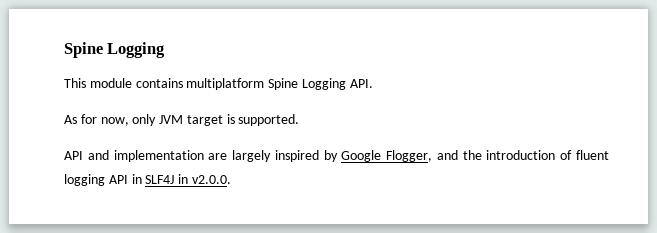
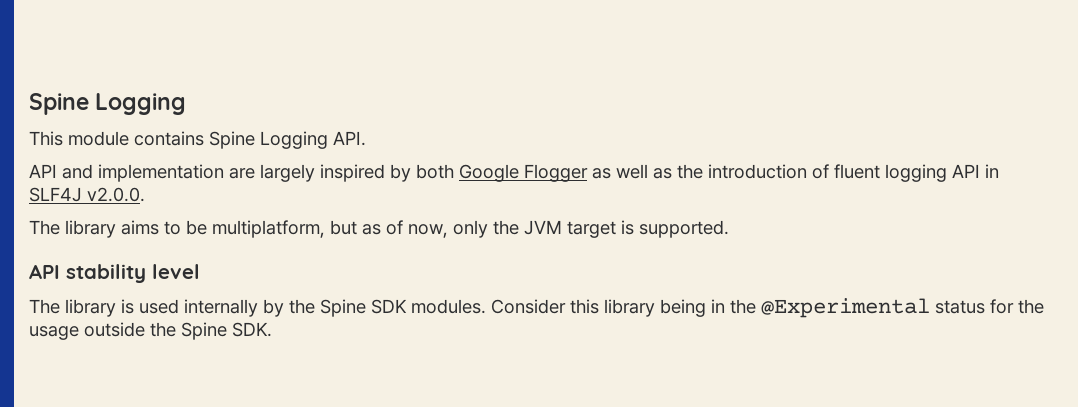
- This module contains multiplatform Spine Logging API.
+ This module contains Spine Logging API.
- As for now, only JVM target is supported.
- API and implementation are largely inspired by Google Flogger, and the introduction of fluent logging API in SLF4J in v2.0.0.
+ API and implementation are largely inspired by both Google Flogger as well as the introduction of fluent logging API in SLF4J v2.0.0.
+ The library aims to be multiplatform, but as of now, only the JVM target is supported.
+ API stability level
+ The library is used internally by the Spine SDK modules. Consider this library being in the @Experimental status for the usage outside the Spine SDK.

